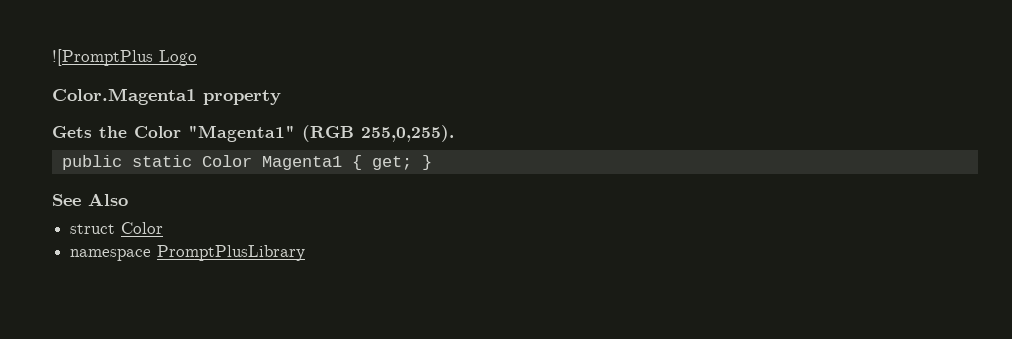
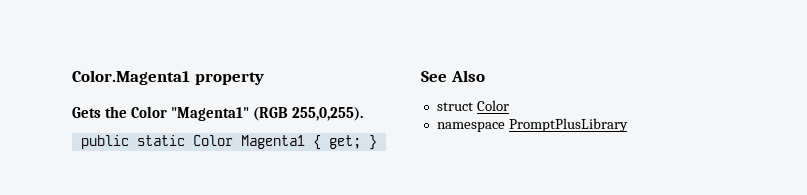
- ![PromptPlus Logo

